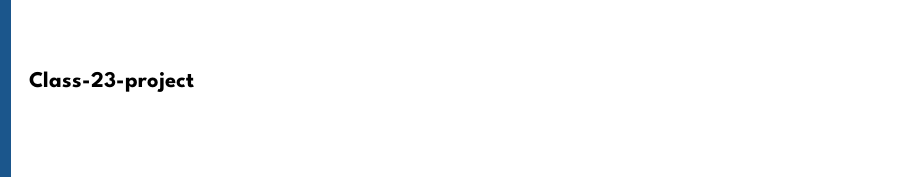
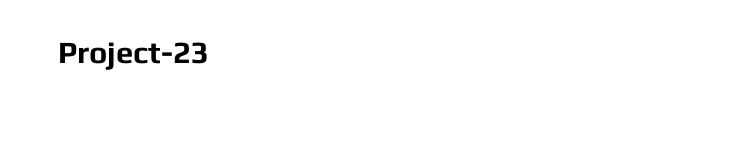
- Class-23-project
+ Project-23

